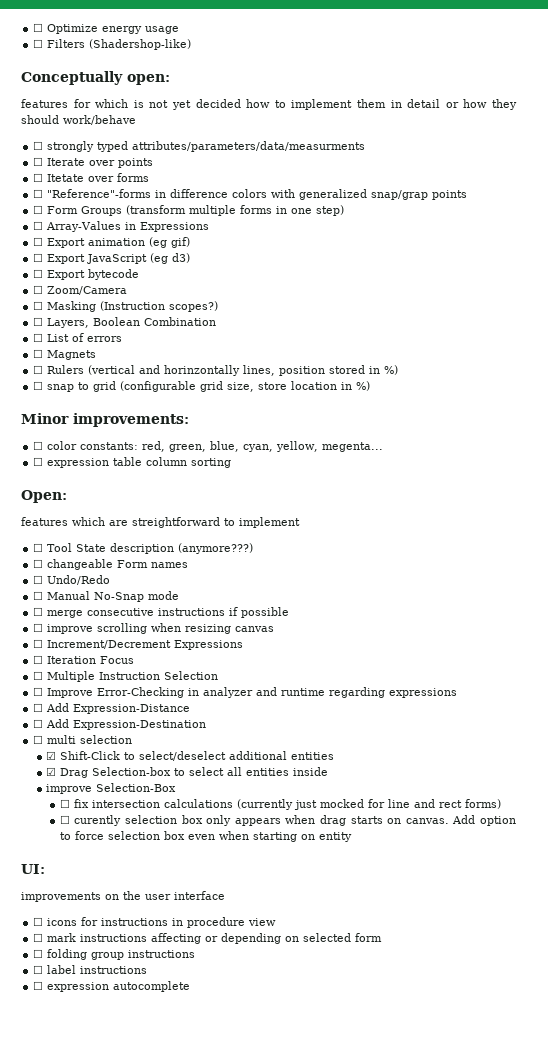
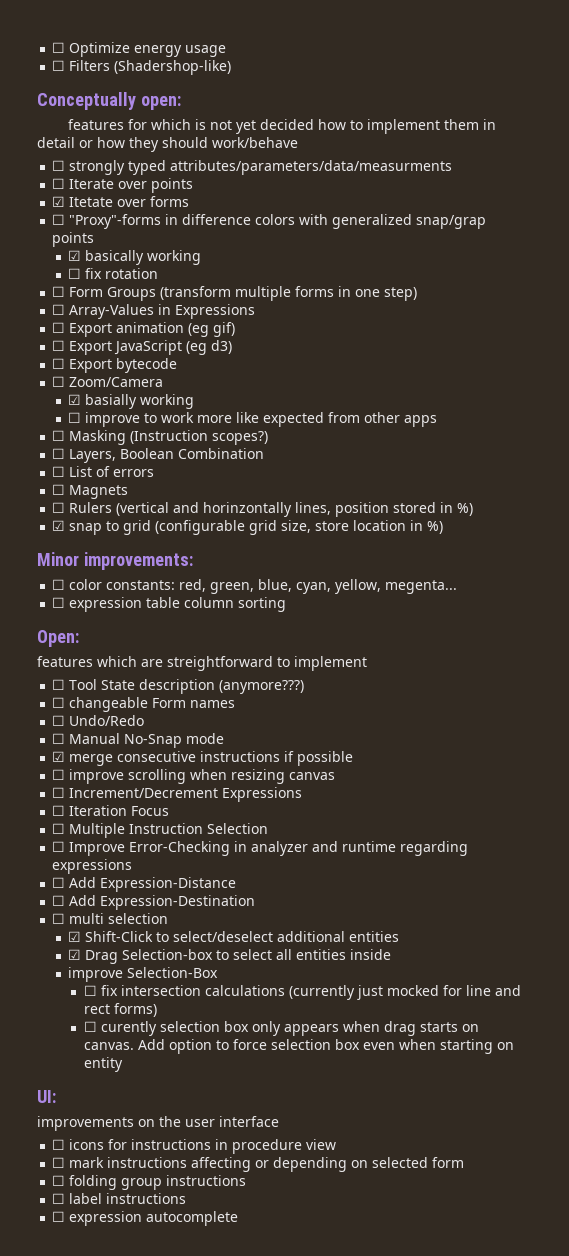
- ☐ Itetate over forms
+ ☑ Itetate over forms
- ☐ "Reference"-forms in difference colors with generalized snap/grap points
+ ☐ "Proxy"-forms in difference colors with generalized snap/grap points
+ ☑ basically working
+ ☐ fix rotation
+ ☑ basially working
+ ☐ improve to work more like expected from other apps
- ☐ snap to grid (configurable grid size, store location in %)
+ ☑ snap to grid (configurable grid size, store location in %)
- ☐ merge consecutive instructions if possible
+ ☑ merge consecutive instructions if possible

